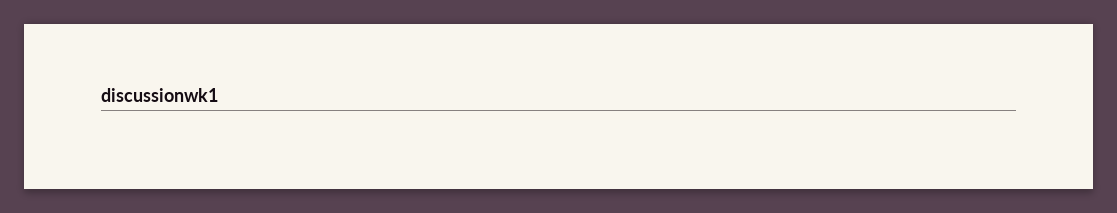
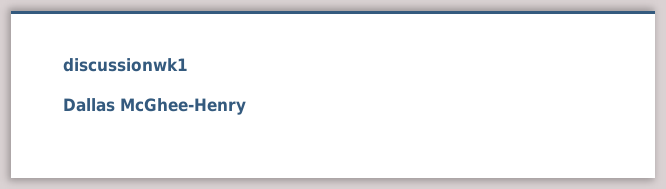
+ Dallas McGhee-Henry

